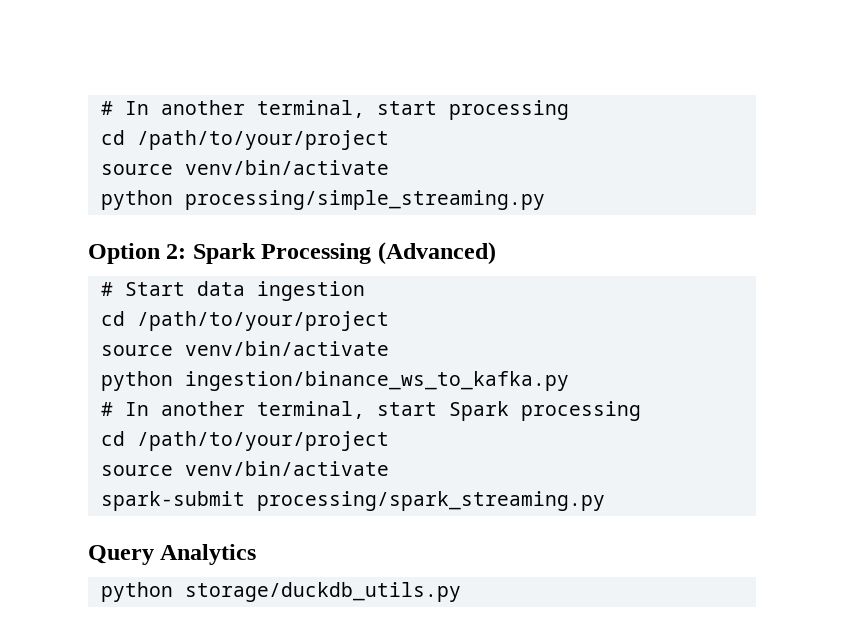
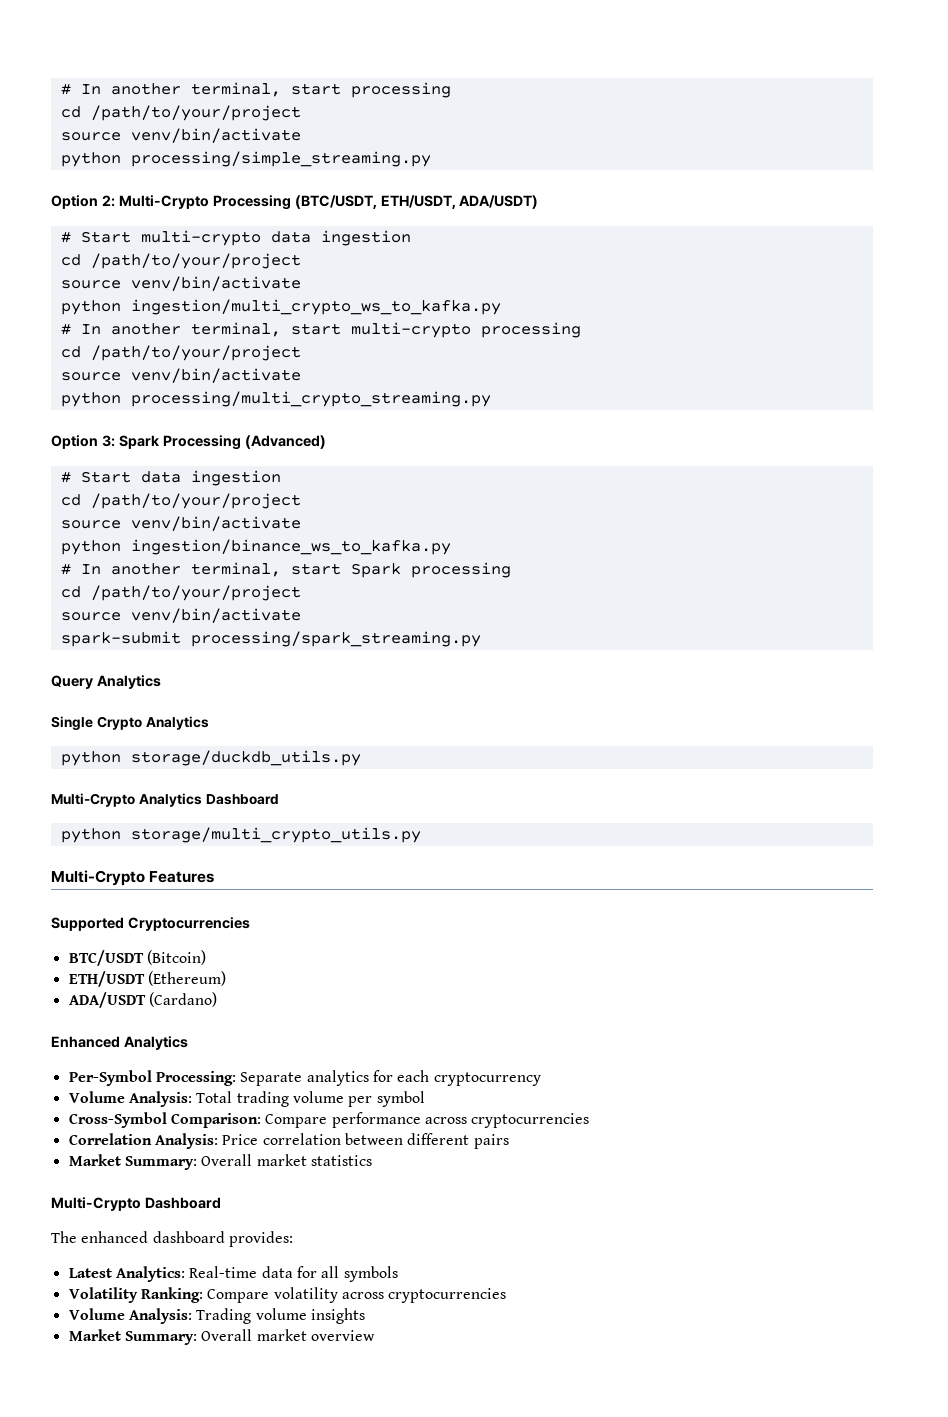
- Option 2: Spark Processing (Advanced)
+ Option 2: Multi-Crypto Processing (BTC/USDT, ETH/USDT, ADA/USDT)
+ # Start multi-crypto data ingestion
+ cd /path/to/your/project
+ source venv/bin/activate
+ python ingestion/multi_crypto_ws_to_kafka.py
+ # In another terminal, start multi-crypto processing
+ cd /path/to/your/project
+ source venv/bin/activate
+ python processing/multi_crypto_streaming.py
+ Option 3: Spark Processing (Advanced)
+ Single Crypto Analytics
+ Multi-Crypto Analytics Dashboard
+ python storage/multi_crypto_utils.py
+ Multi-Crypto Features
+ Supported Cryptocurrencies
+ BTC/USDT (Bitcoin)
+ ETH/USDT (Ethereum)
+ ADA/USDT (Cardano)
+ Enhanced Analytics
+ Per-Symbol Processing: Separate analytics for each cryptocurrency
+ Volume Analysis: Total trading volume per symbol
+ Cross-Symbol Comparison: Compare performance across cryptocurrencies
+ Correlation Analysis: Price correlation between different pairs
+ Market Summary: Overall market statistics
+ Multi-Crypto Dashboard
+ The enhanced dashboard provides:
+ Latest Analytics: Real-time data for all symbols
+ Volatility Ranking: Compare volatility across cryptocurrencies
+ Volume Analysis: Trading volume insights
+ Market Summary: Overall market overview

